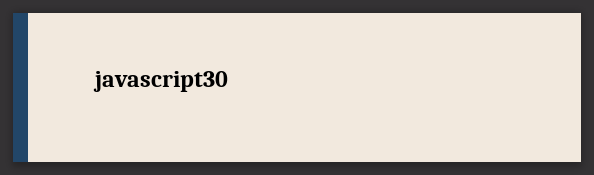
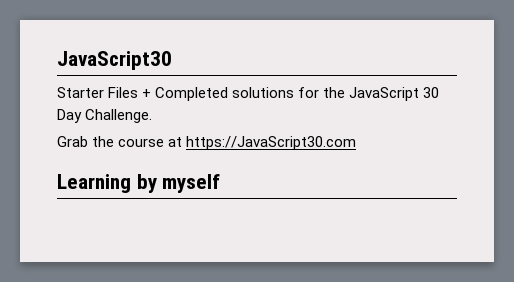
- javascript30
+ JavaScript30
+ Starter Files + Completed solutions for the JavaScript 30 Day Challenge.
+ Grab the course at https://JavaScript30.com
+ Learning by myself

